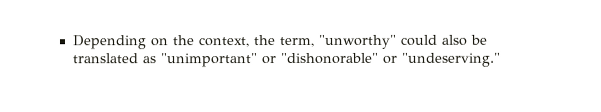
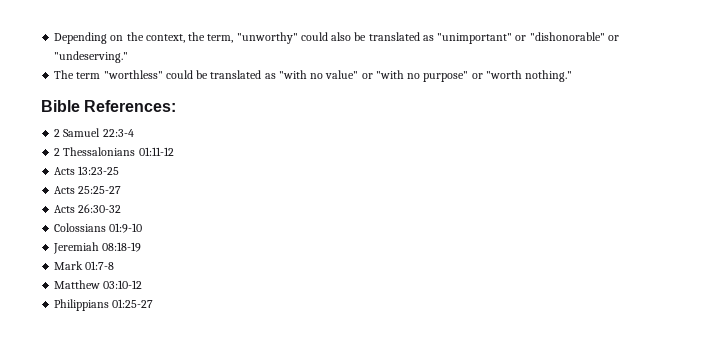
+ The term "worthless" could be translated as "with no value" or "with no purpose" or "worth nothing."
+ Bible References:
+ 2 Samuel 22:3-4
+ 2 Thessalonians 01:11-12
+ Acts 13:23-25
+ Acts 25:25-27
+ Acts 26:30-32
+ Colossians 01:9-10
+ Jeremiah 08:18-19
+ Mark 01:7-8
+ Matthew 03:10-12
+ Philippians 01:25-27

